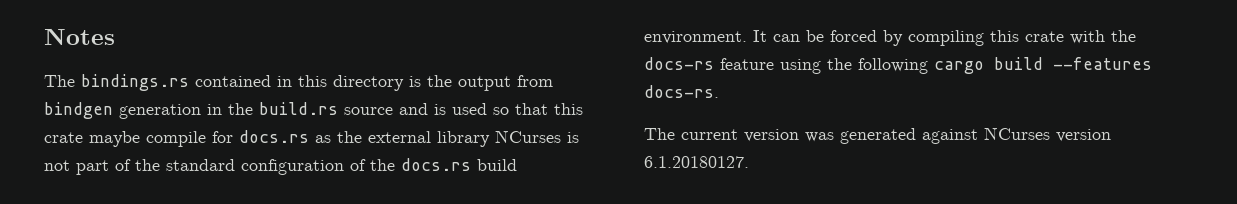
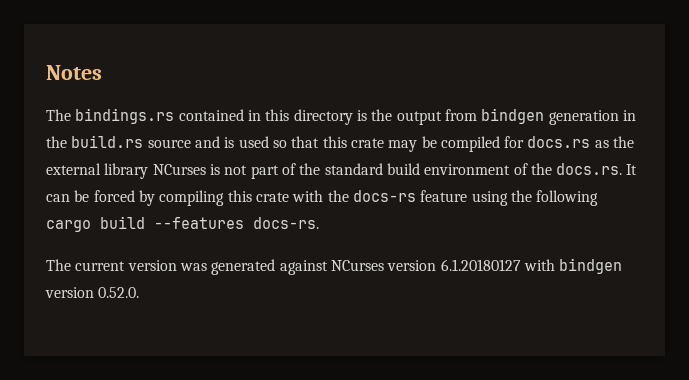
- The bindings.rs contained in this directory is the output from bindgen generation in the build.rs source and is used so that this crate maybe compile for docs.rs as the external library NCurses is not part of the standard configuration of the docs.rs build environment. It can be forced by compiling this crate with the docs-rs feature using the following cargo build --features docs-rs.
+ The bindings.rs contained in this directory is the output from bindgen generation in the build.rs source and is used so that this crate may be compiled for docs.rs as the external library NCurses is not part of the standard build environment of the docs.rs. It can be forced by compiling this crate with the docs-rs feature using the following cargo build --features docs-rs.
- The current version was generated against NCurses version 6.1.20180127.
+ The current version was generated against NCurses version 6.1.20180127 with bindgen version 0.52.0.

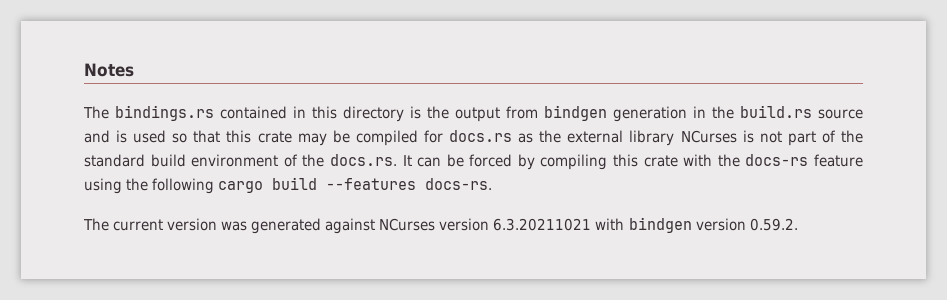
- The current version was generated against NCurses version 6.1.20180127 with bindgen version 0.52.0.
+ The current version was generated against NCurses version 6.3.20211021 with bindgen version 0.59.2.

